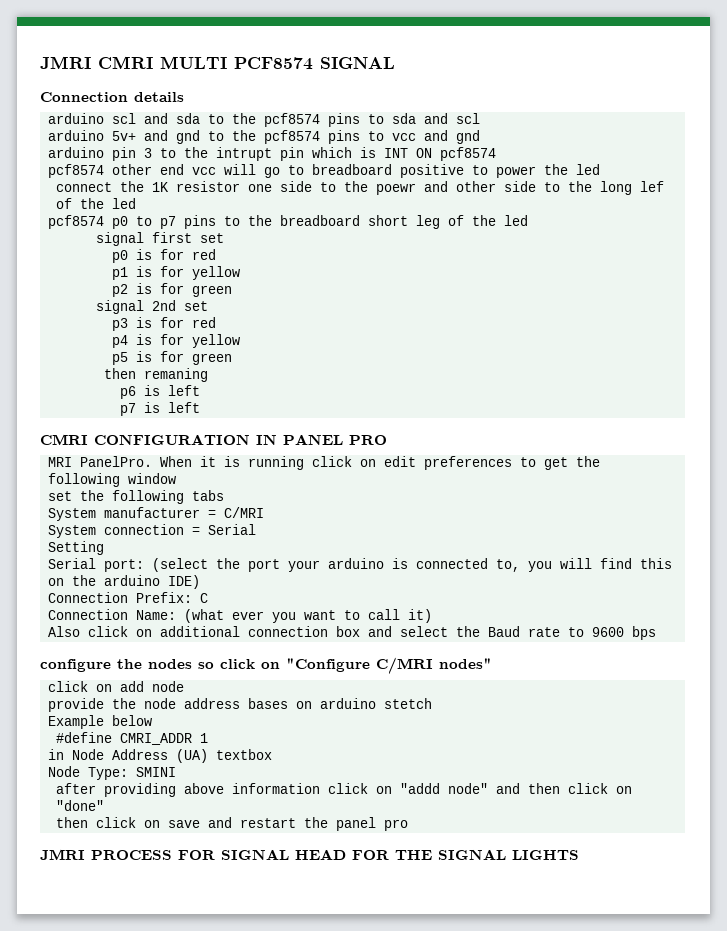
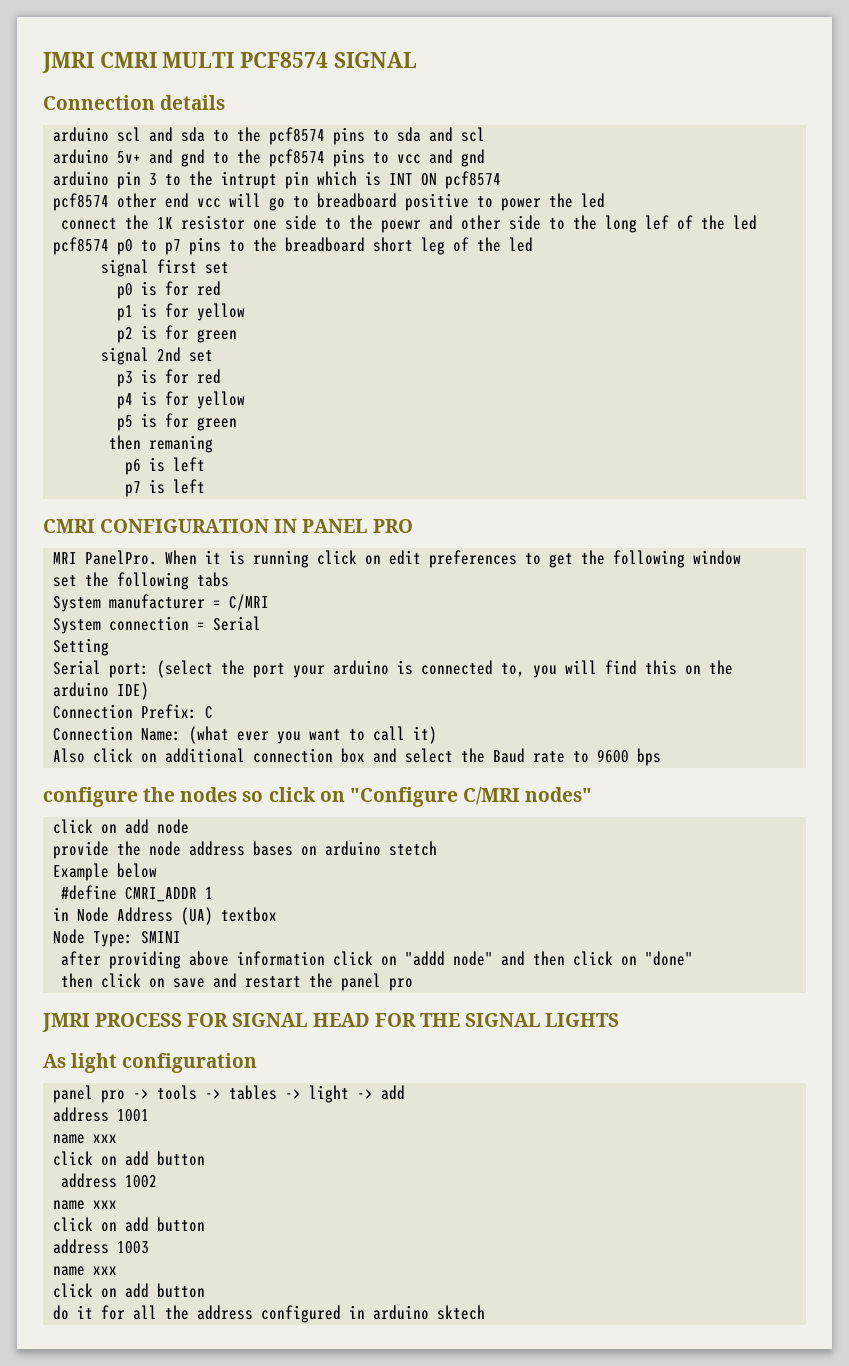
+ As light configuration
+ panel pro -> tools -> tables -> light -> add
+ address 1001
+ name xxx
+ click on add button
+ address 1002
+ name xxx
+ click on add button
+ address 1003
+ name xxx
+ click on add button
+ do it for all the address configured in arduino sktech

